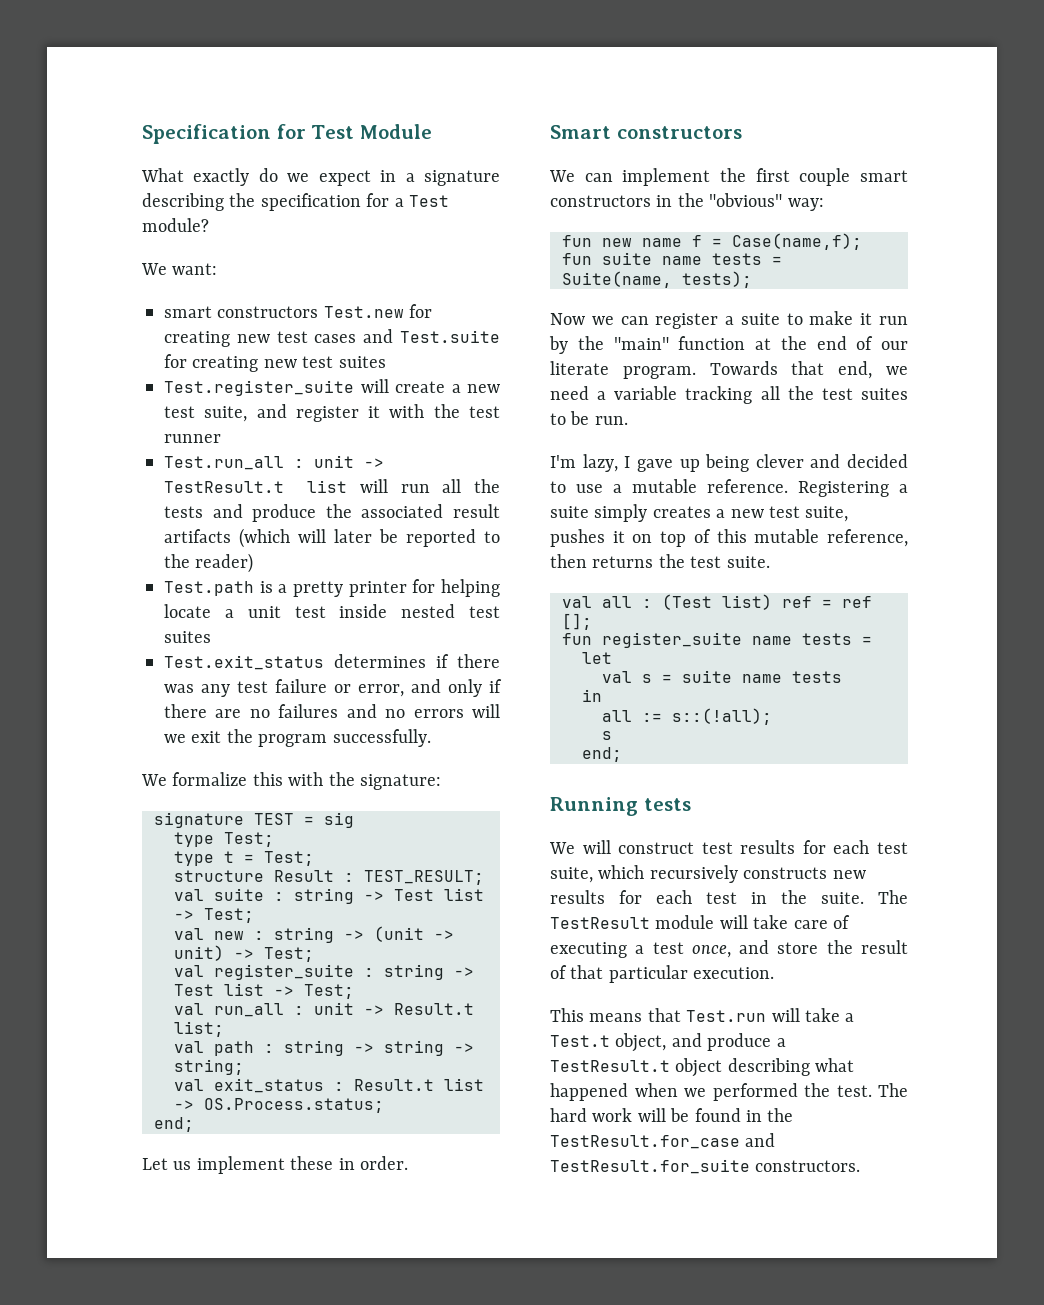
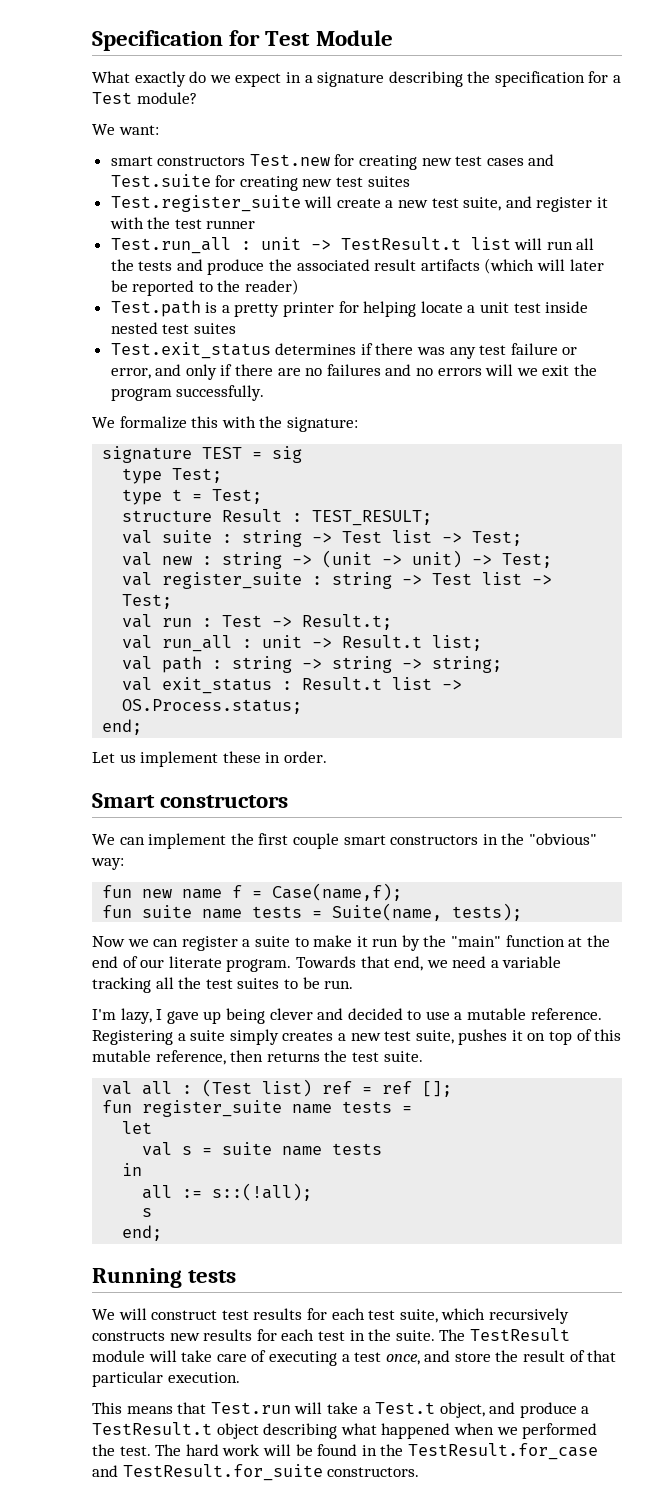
+ val run : Test -> Result.t;

